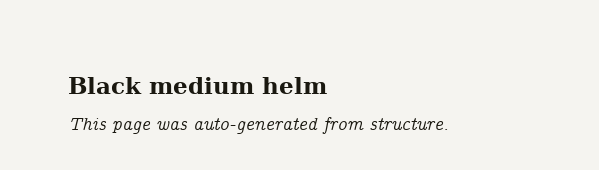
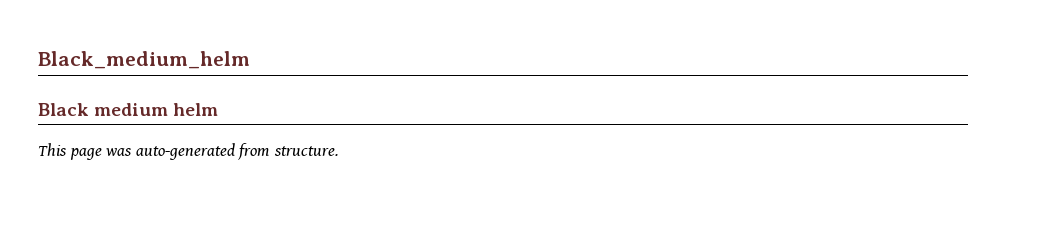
+ Black_medium_helm

